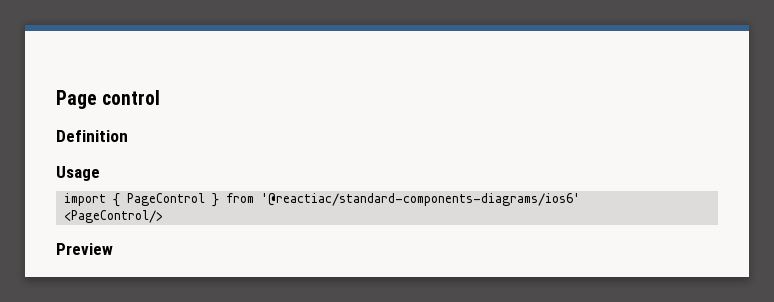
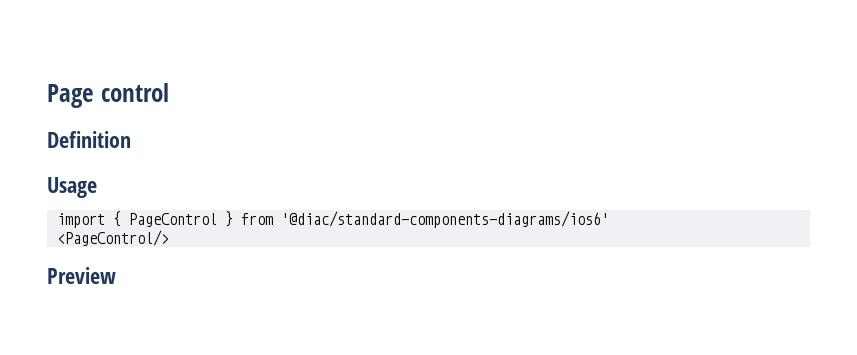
- import { PageControl } from '@reactiac/standard-components-diagrams/ios6'
+ import { PageControl } from '@diac/standard-components-diagrams/ios6'

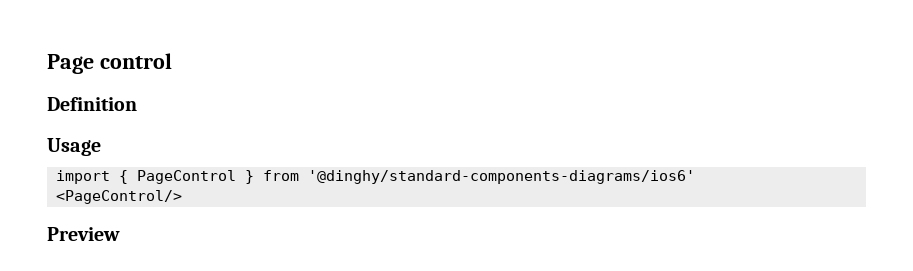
- import { PageControl } from '@diac/standard-components-diagrams/ios6'
+ import { PageControl } from '@dinghy/standard-components-diagrams/ios6'

